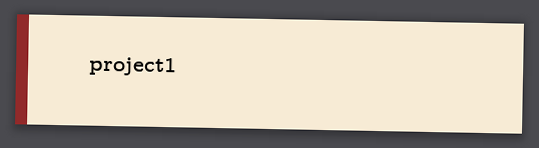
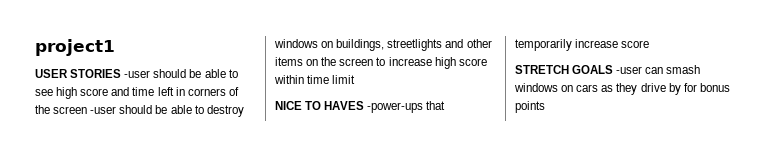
+ USER STORIES -user should be able to see high score and time left in corners of the screen -user should be able to destroy windows on buildings, streetlights and other items on the screen to increase high score within time limit
+ NICE TO HAVES -power-ups that temporarily increase score
+ STRETCH GOALS -user can smash windows on cars as they drive by for bonus points

